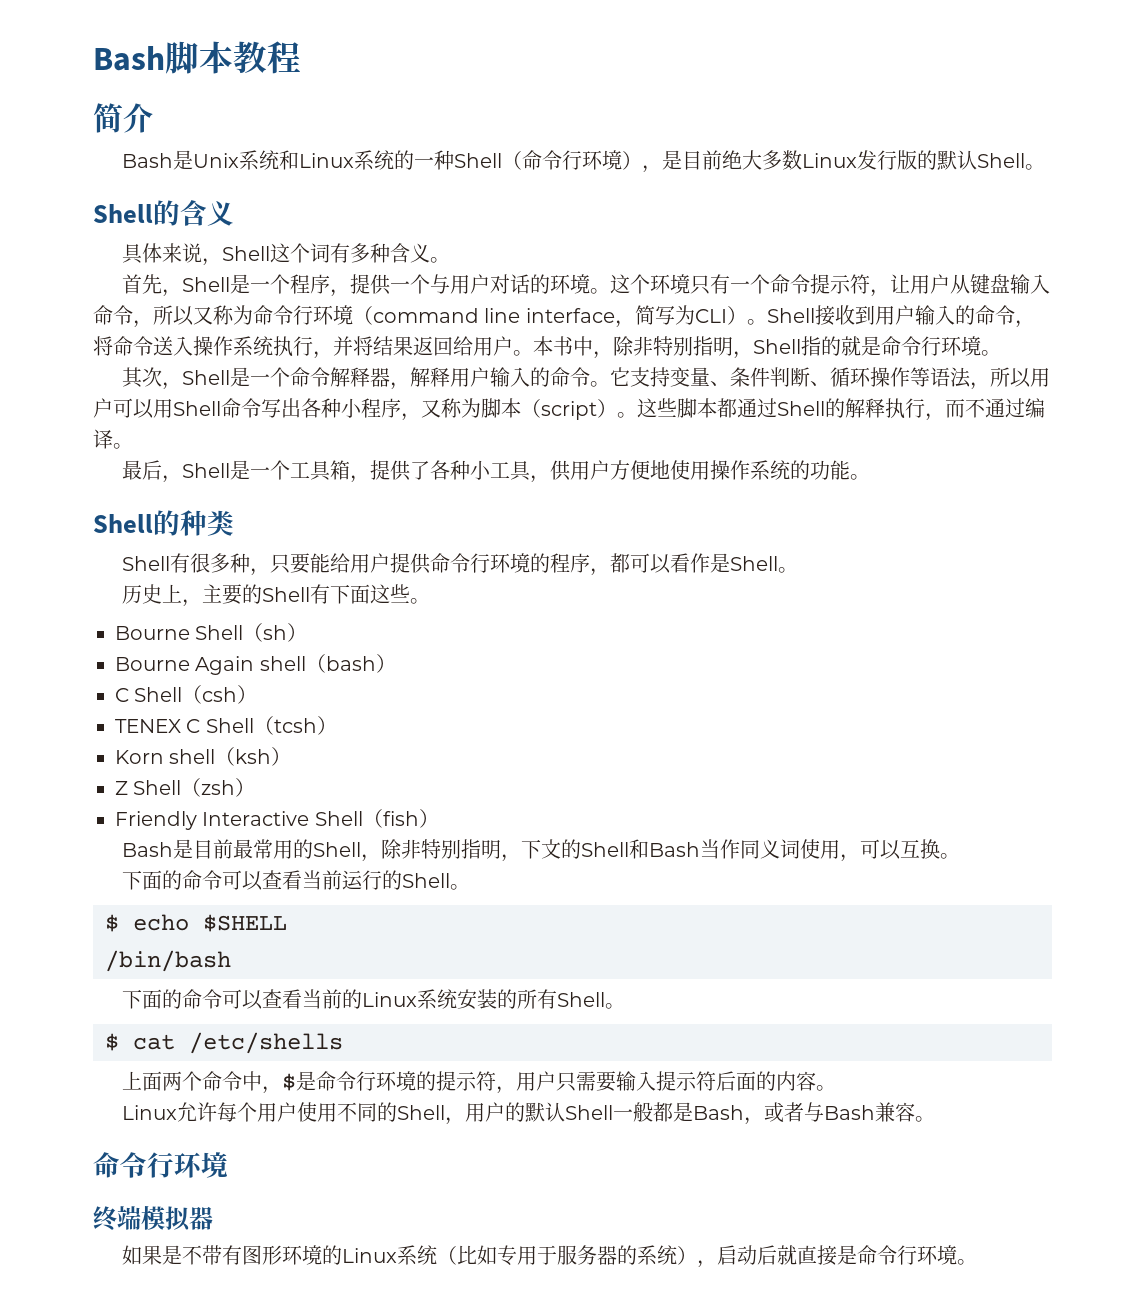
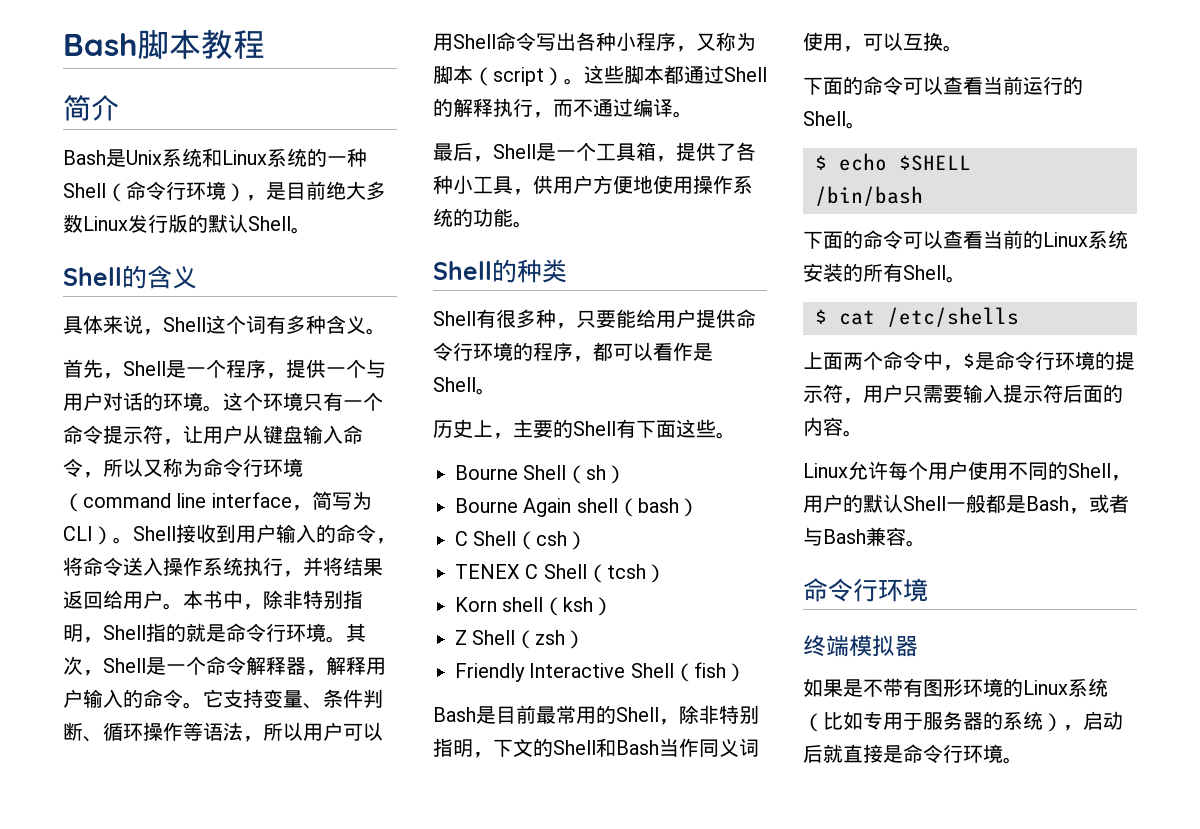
- 本书中，除非特别指明，Shell指的就是命令行环境。
- 其次，Shell是一个命令解释器，解释用户输入的命令。
+ 本书中，除非特别指明，Shell指的就是命令行环境。其次，Shell是一个命令解释器，解释用户输入的命令。

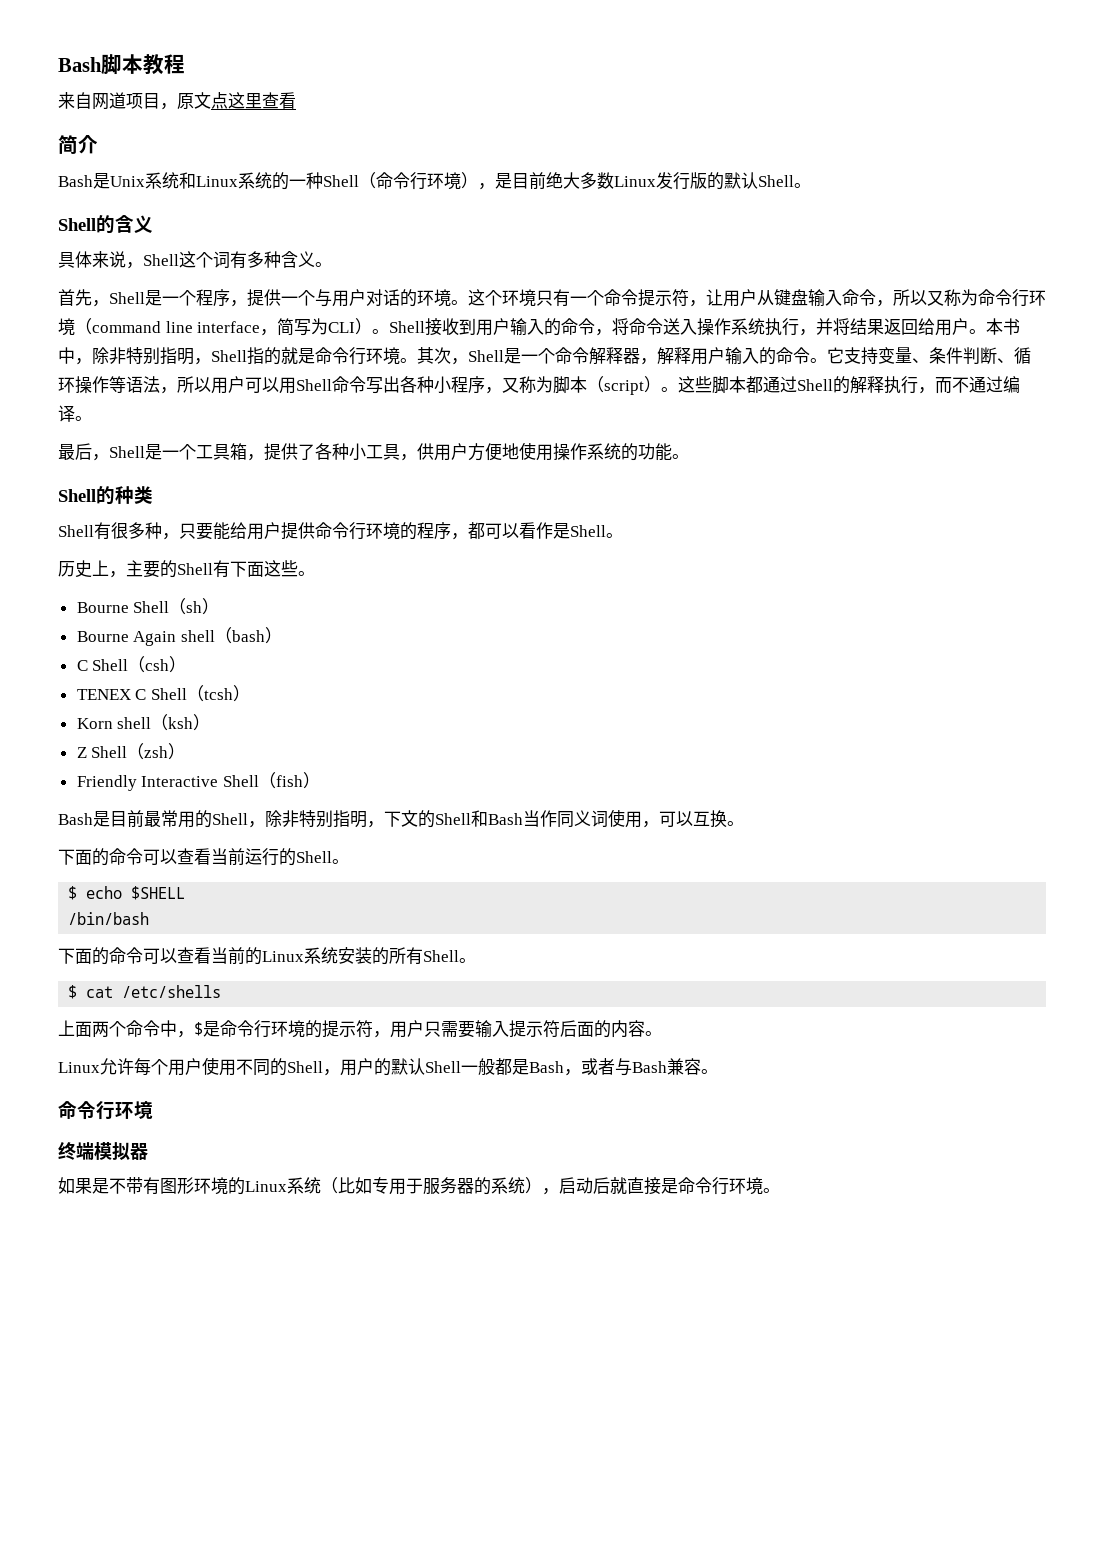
+ 来自网道项目，原文点这里查看

